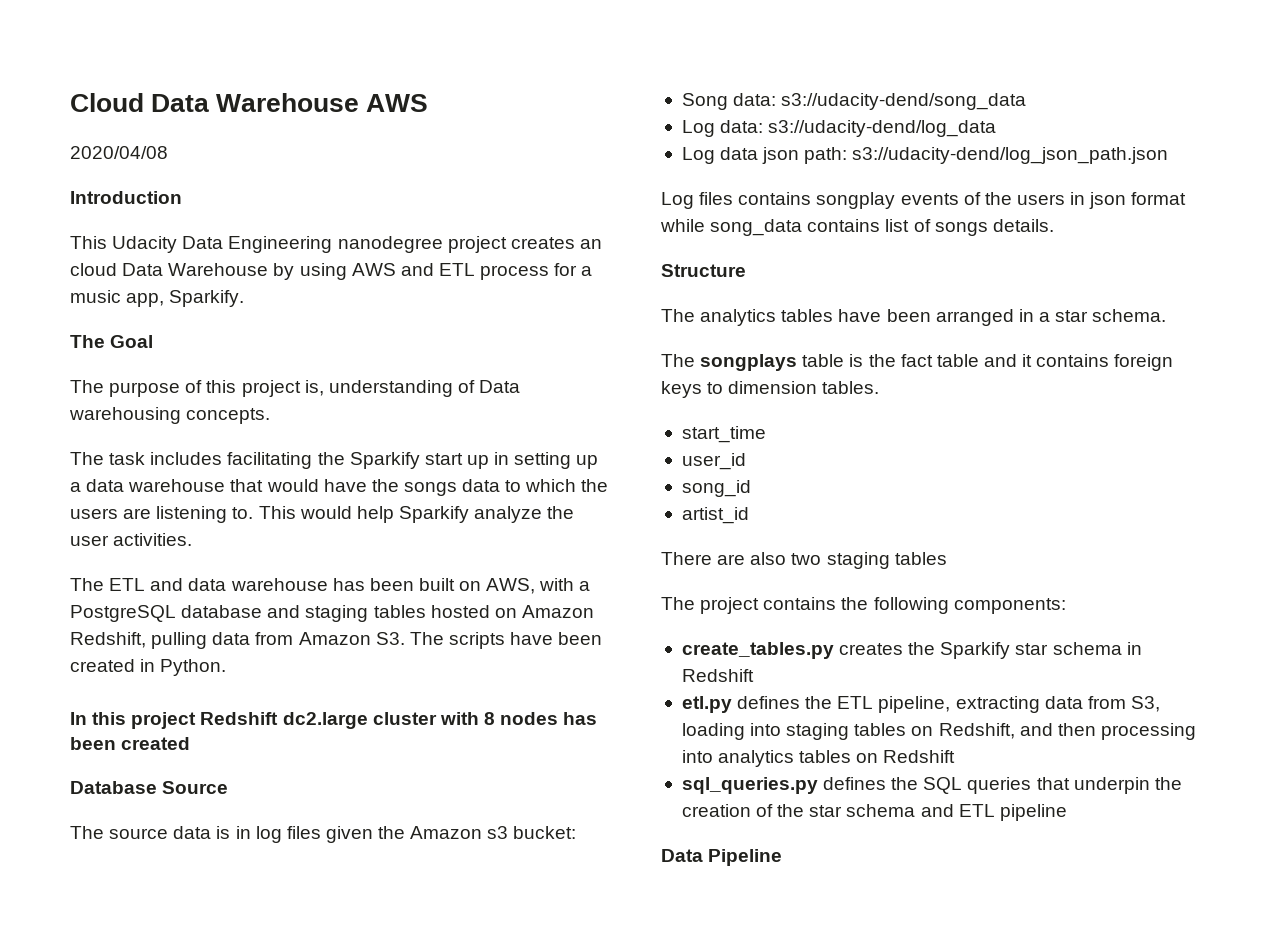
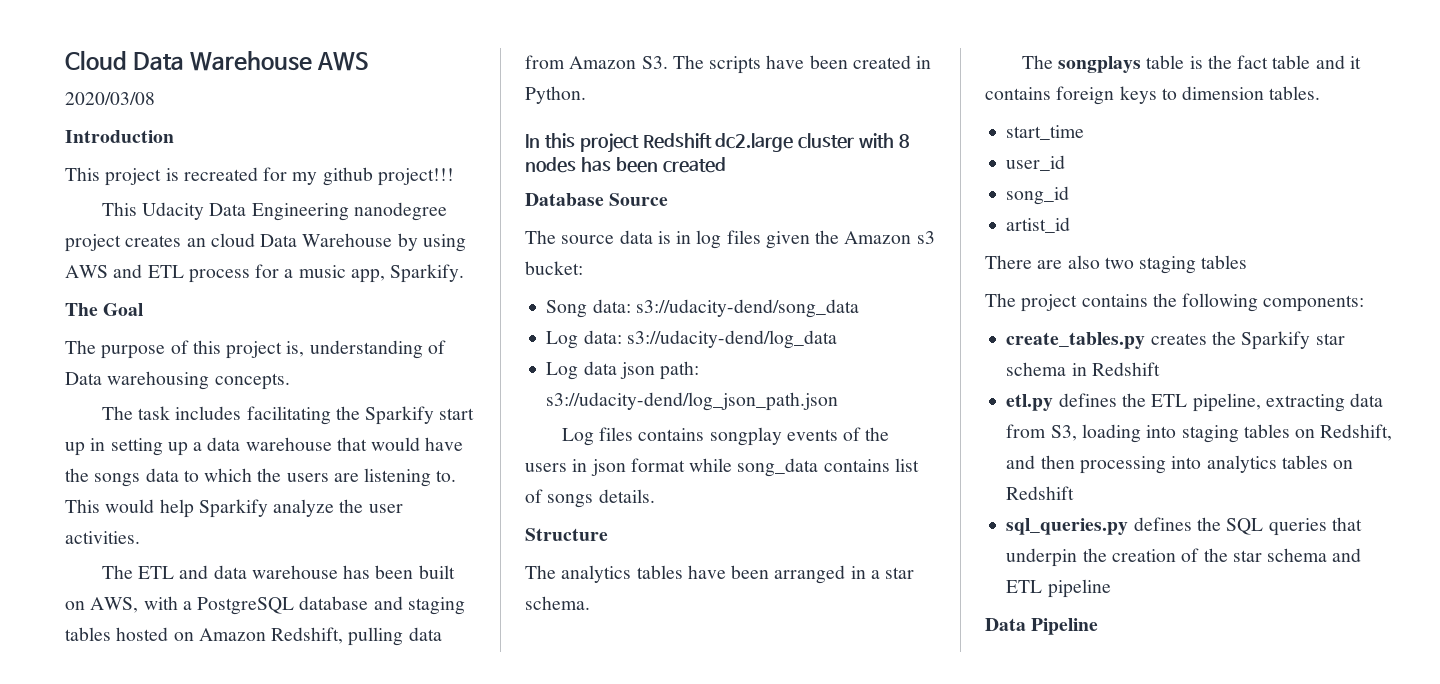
- 2020/04/08
+ 2020/03/08
+ This project is recreated for my github project!!!

